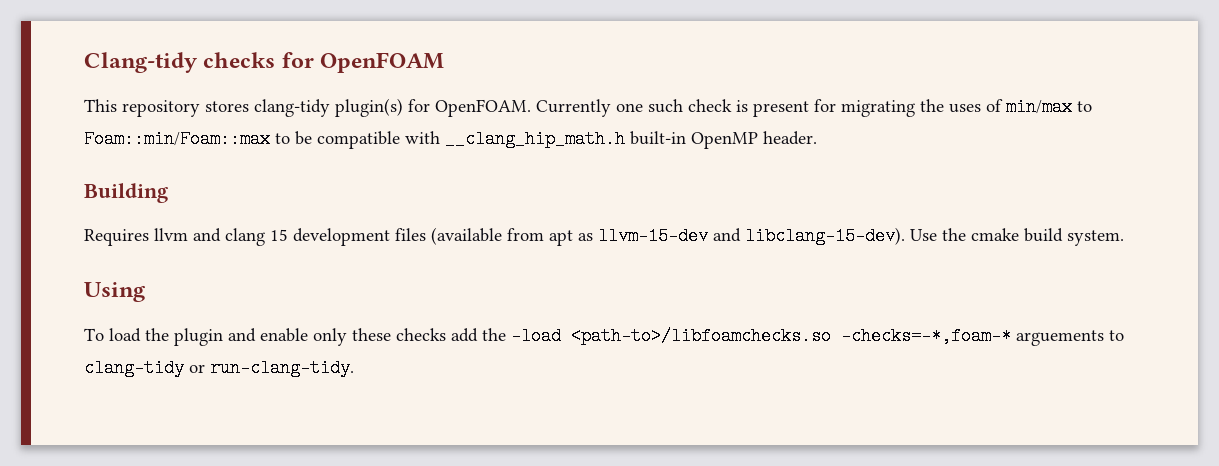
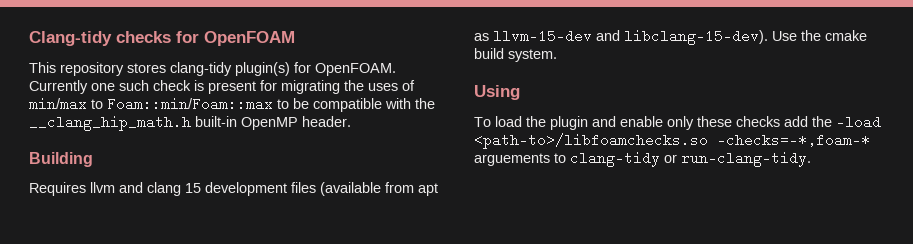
- Currently one such check is present for migrating the uses of min/max to Foam::min/Foam::max to be compatible with __clang_hip_math.h built-in OpenMP header.
+ Currently one such check is present for migrating the uses of min/max to Foam::min/Foam::max to be compatible with the __clang_hip_math.h built-in OpenMP header.

